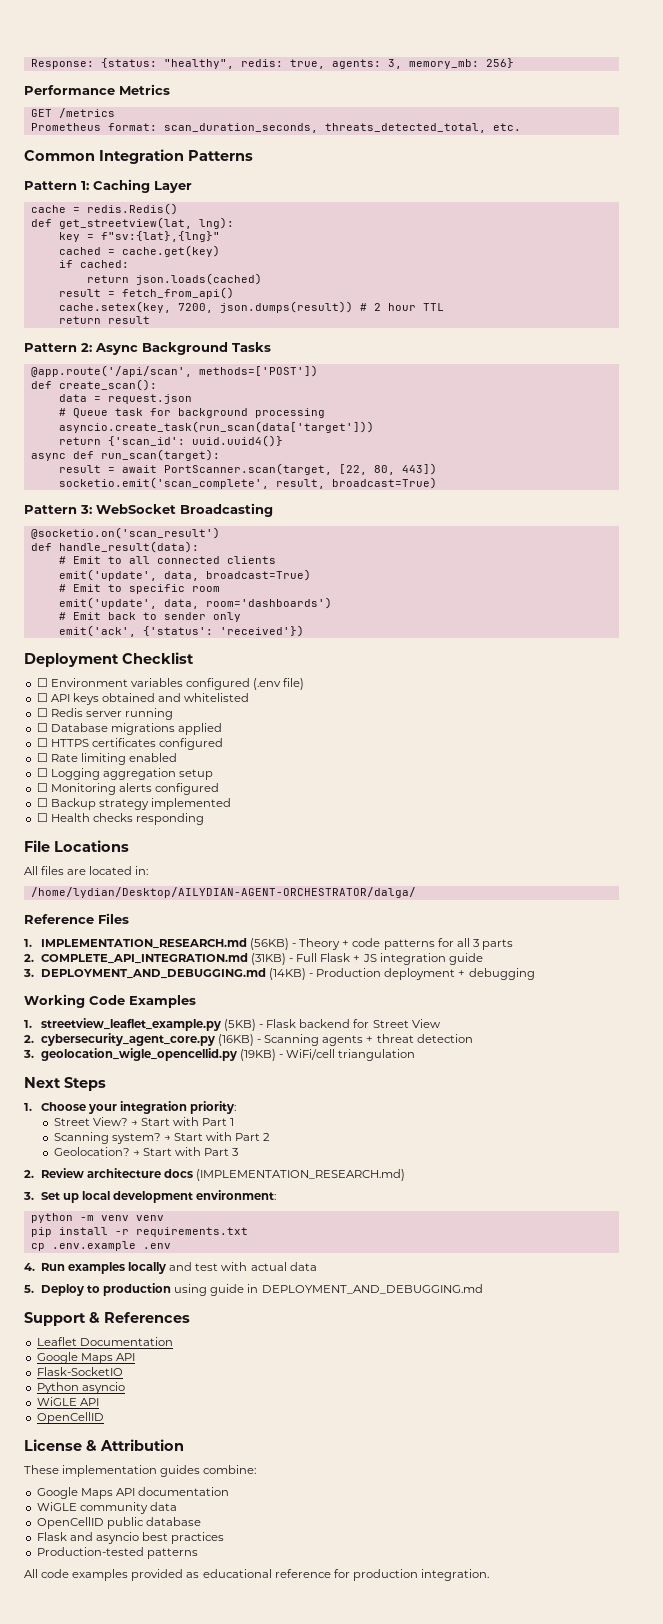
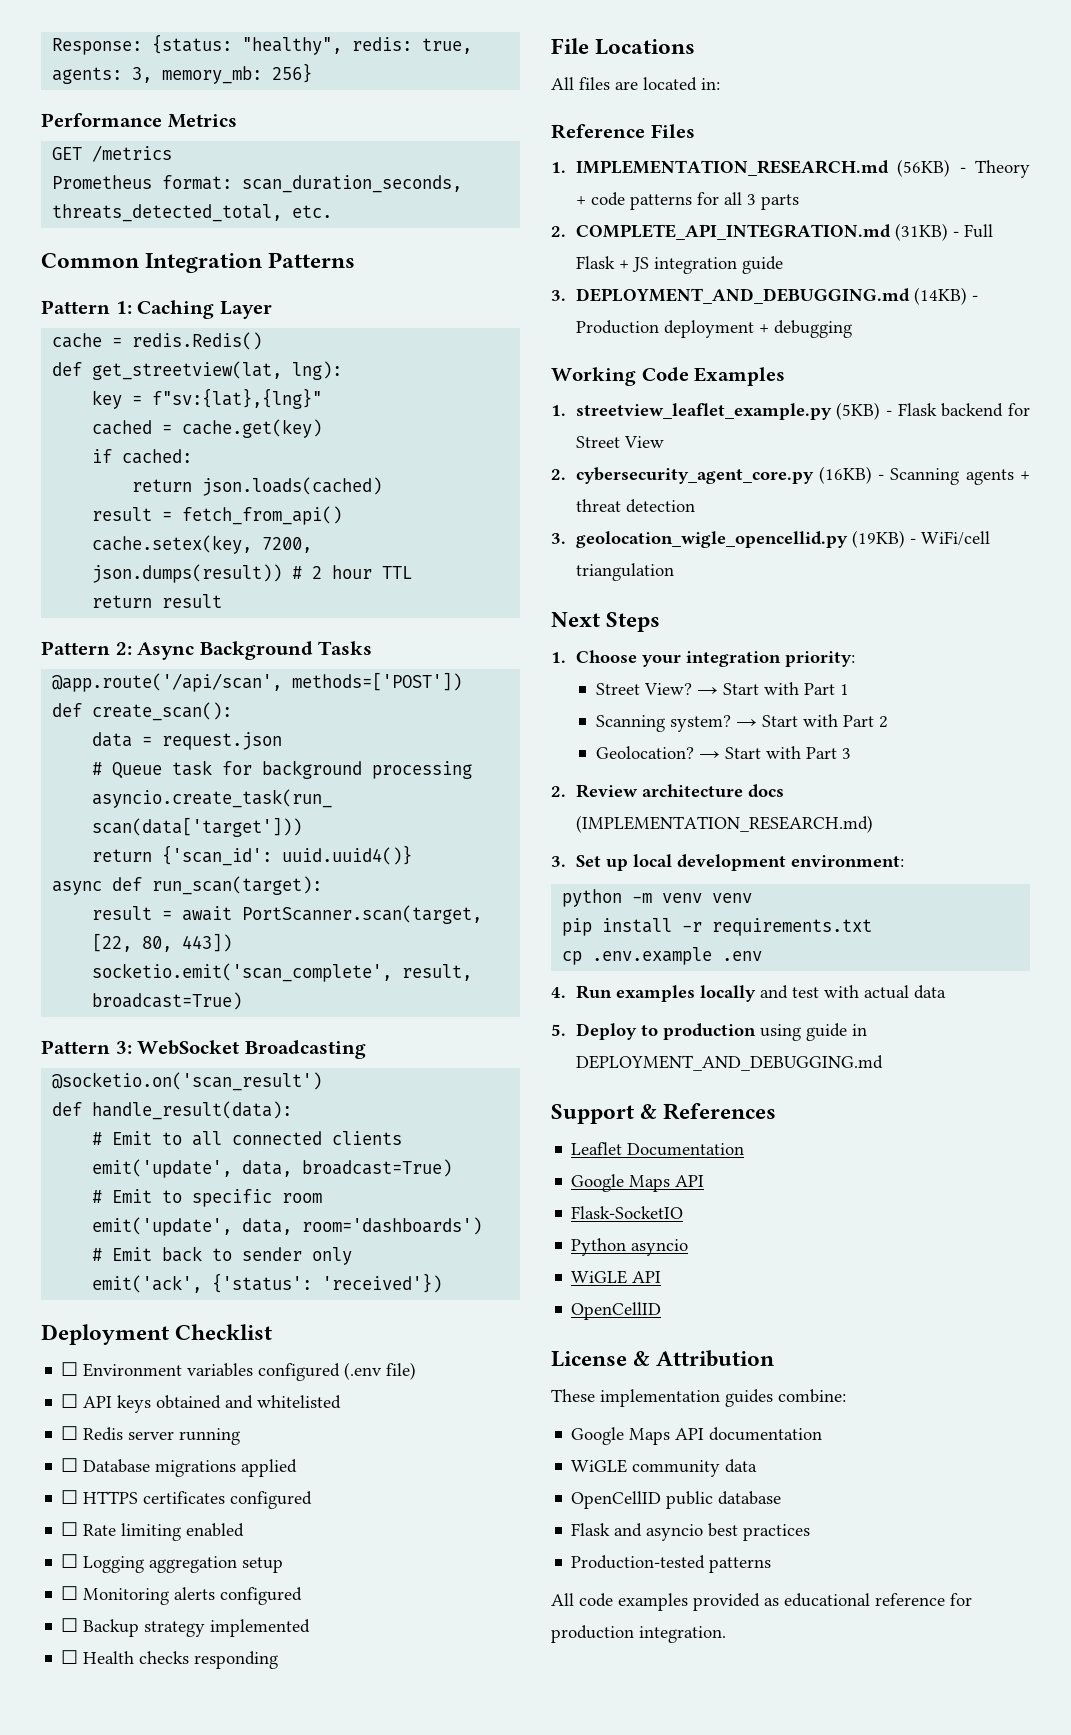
- /home/lydian/Desktop/AILYDIAN-AGENT-ORCHESTRATOR/dalga/

